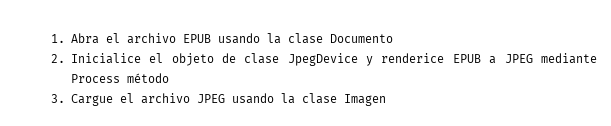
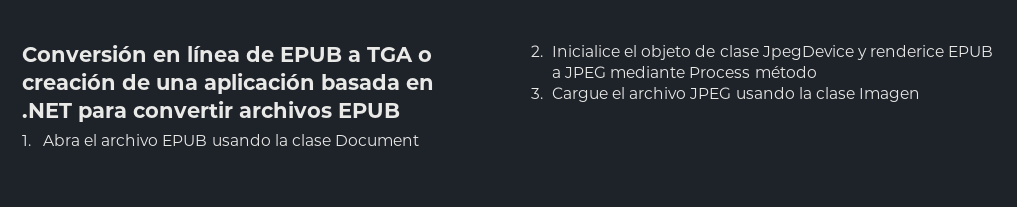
+ Conversión en línea de EPUB a TGA o creación de una aplicación basada en .NET para convertir archivos EPUB
- 1. Abra el archivo EPUB usando la clase Documento
+ 1. Abra el archivo EPUB usando la clase Document

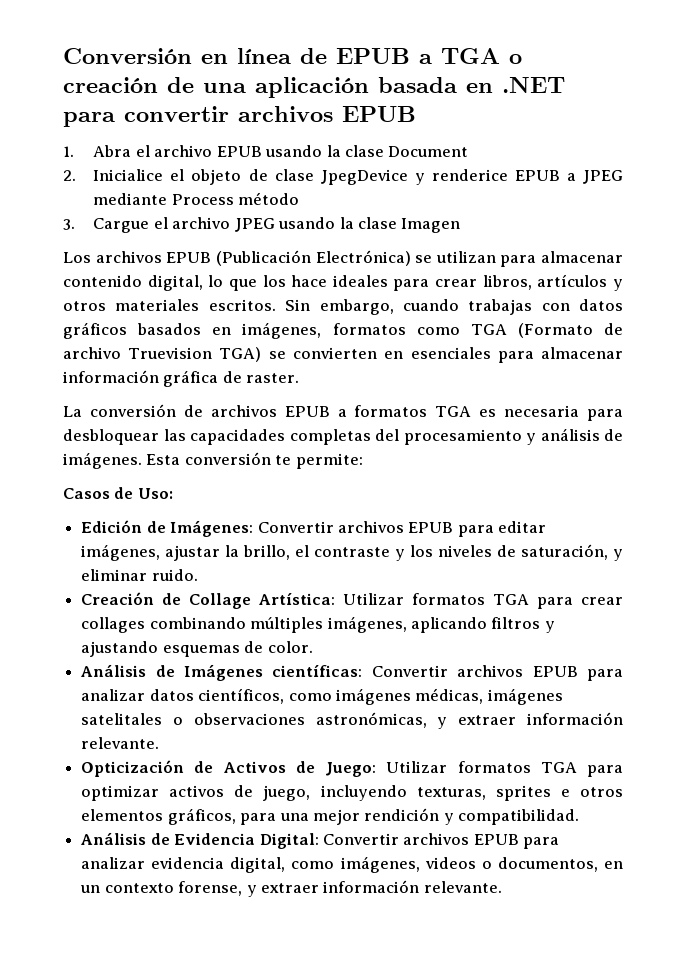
+ Los archivos EPUB (Publicación Electrónica) se utilizan para almacenar contenido digital, lo que los hace ideales para crear libros, artículos y otros materiales escritos. Sin embargo, cuando trabajas con datos gráficos basados en imágenes, formatos como TGA (Formato de archivo Truevision TGA) se convierten en esenciales para almacenar información gráfica de raster.
+ La conversión de archivos EPUB a formatos TGA es necesaria para desbloquear las capacidades completas del procesamiento y análisis de imágenes. Esta conversión te permite:
+ Casos de Uso:
+ Edición de Imágenes: Convertir archivos EPUB para editar imágenes, ajustar la brillo, el contraste y los niveles de saturación, y eliminar ruido.
+ Creación de Collage Artística: Utilizar formatos TGA para crear collages combinando múltiples imágenes, aplicando filtros y ajustando esquemas de color.
+ Análisis de Imágenes científicas: Convertir archivos EPUB para analizar datos científicos, como imágenes médicas, imágenes satelitales o observaciones astronómicas, y extraer información relevante.
+ Opticización de Activos de Juego: Utilizar formatos TGA para optimizar activos de juego, incluyendo texturas, sprites e otros elementos gráficos, para una mejor rendición y compatibilidad.
+ Análisis de Evidencia Digital: Convertir archivos EPUB para analizar evidencia digital, como imágenes, videos o documentos, en un contexto forense, y extraer información relevante.

